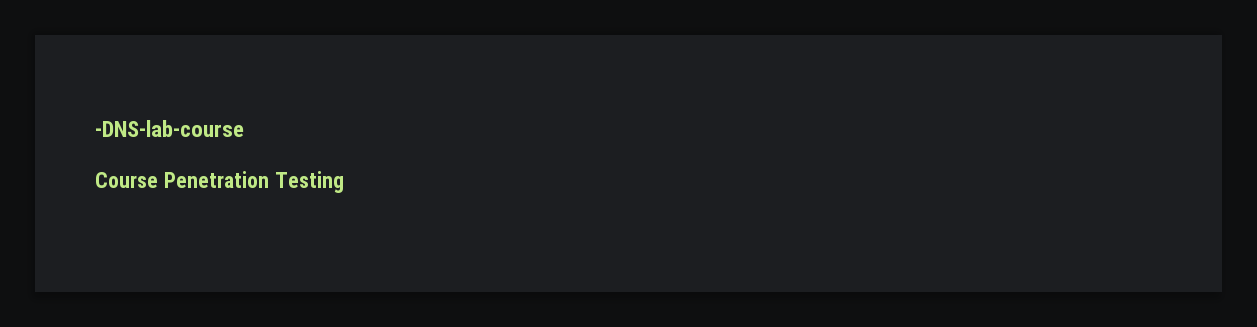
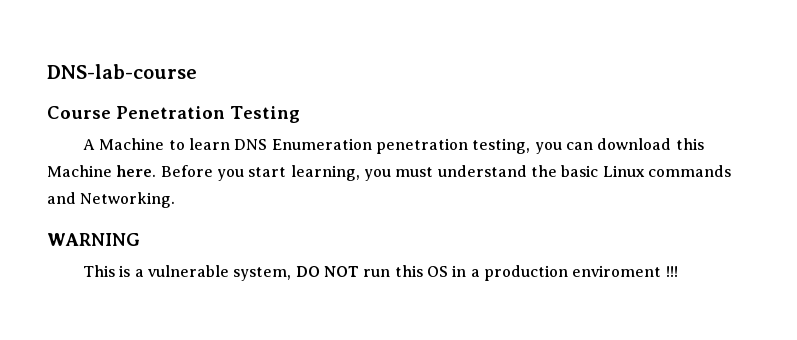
- -DNS-lab-course
+ DNS-lab-course
+ A Machine to learn DNS Enumeration penetration testing, you can download this Machine here. Before you start learning, you must understand the basic Linux commands and Networking.
+ WARNING
+ This is a vulnerable system, DO NOT run this OS in a production enviroment !!!

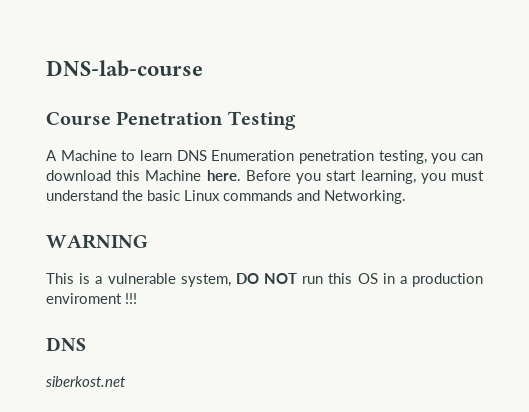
  This is a vulnerable system, DO NOT run this OS in a production enviroment !!!
+ DNS
+ siberkost.net

